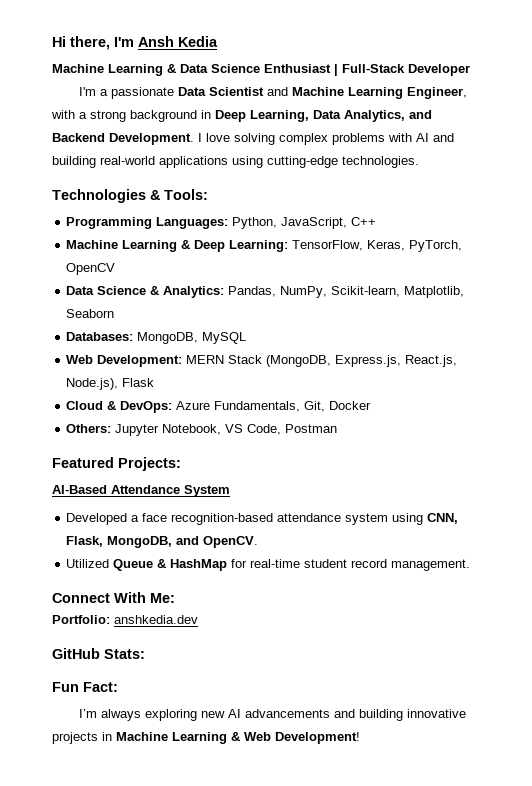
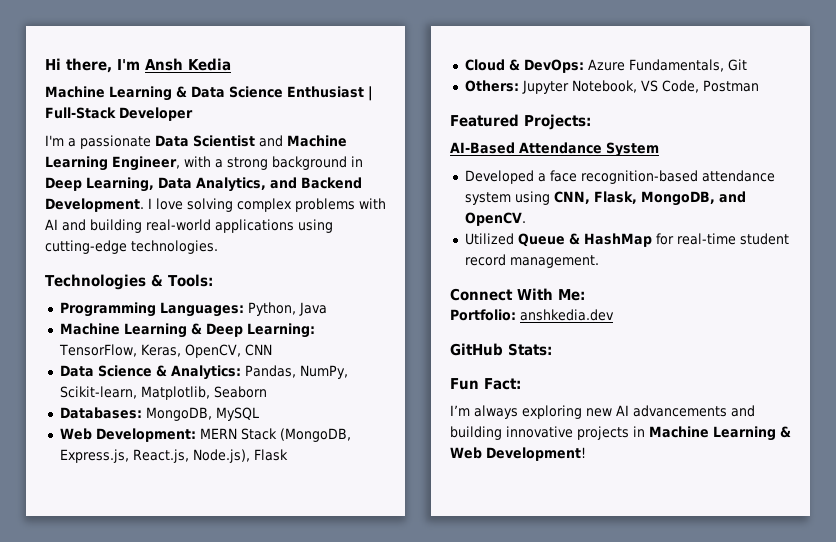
- Programming Languages: Python, JavaScript, C++
+ Programming Languages: Python, Java
- Machine Learning & Deep Learning: TensorFlow, Keras, PyTorch, OpenCV
+ Machine Learning & Deep Learning: TensorFlow, Keras, OpenCV, CNN
- Cloud & DevOps: Azure Fundamentals, Git, Docker
+ Cloud & DevOps: Azure Fundamentals, Git

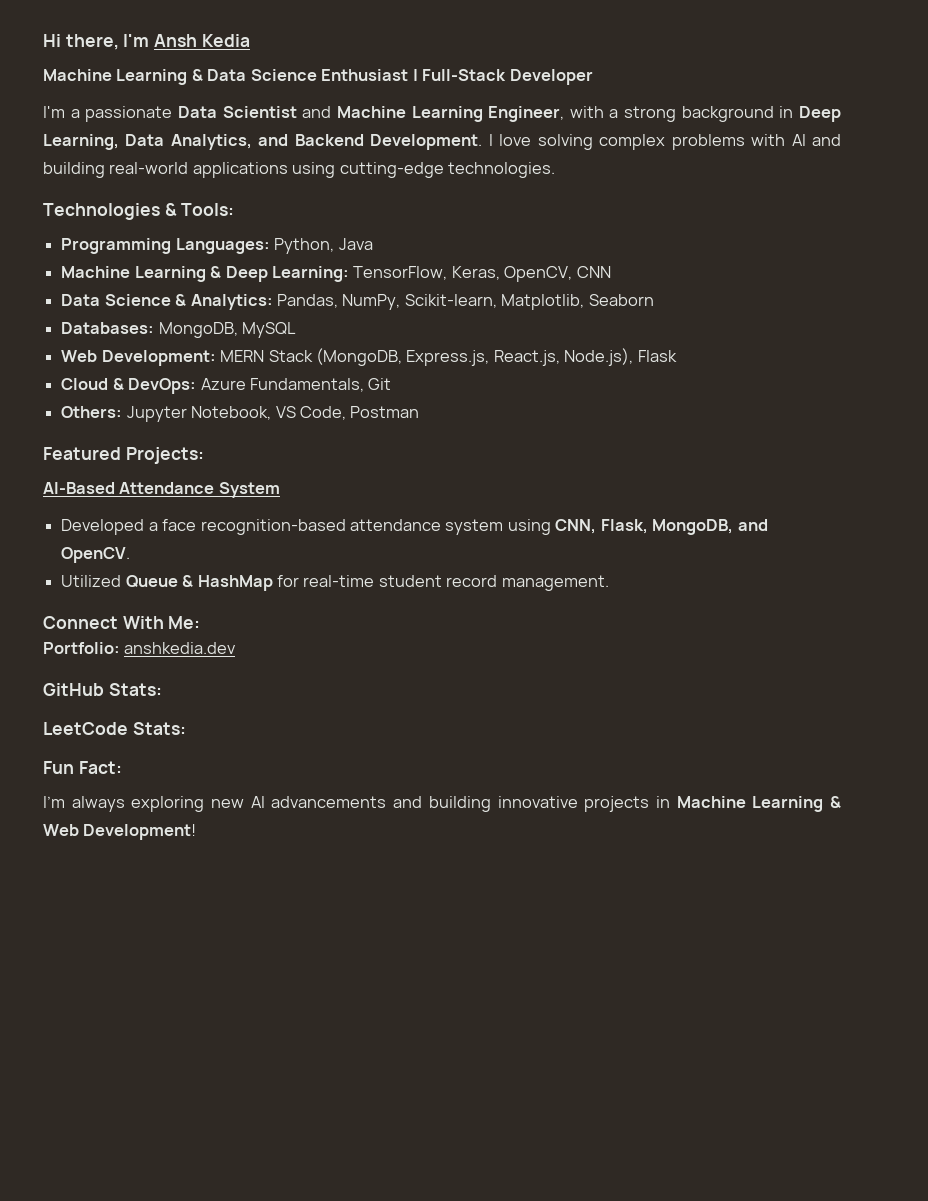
+ LeetCode Stats:

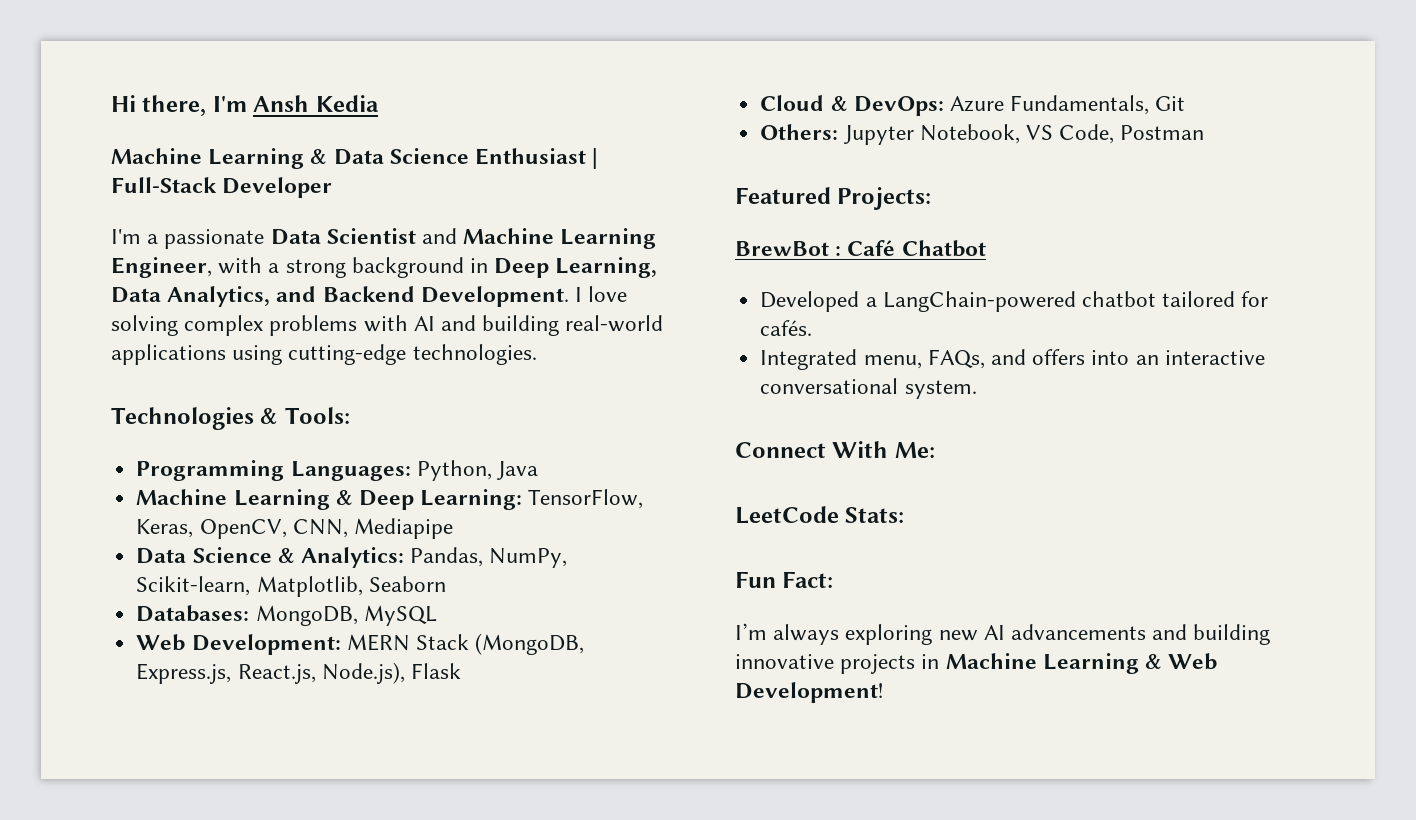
- Machine Learning & Deep Learning: TensorFlow, Keras, OpenCV, CNN
+ Machine Learning & Deep Learning: TensorFlow, Keras, OpenCV, CNN, Mediapipe
- AI-Based Attendance System
- Developed a face recognition-based attendance system using CNN, Flask, MongoDB, and OpenCV.
- Utilized Queue & HashMap for real-time student record management.
+ BrewBot : Café Chatbot
+ Developed a LangChain-powered chatbot tailored for cafés.
+ Integrated menu, FAQs, and offers into an interactive conversational system.
- Portfolio: anshkedia.dev
- GitHub Stats:

